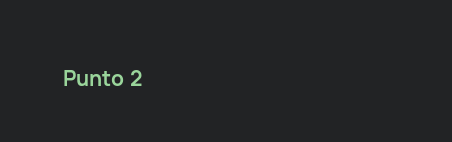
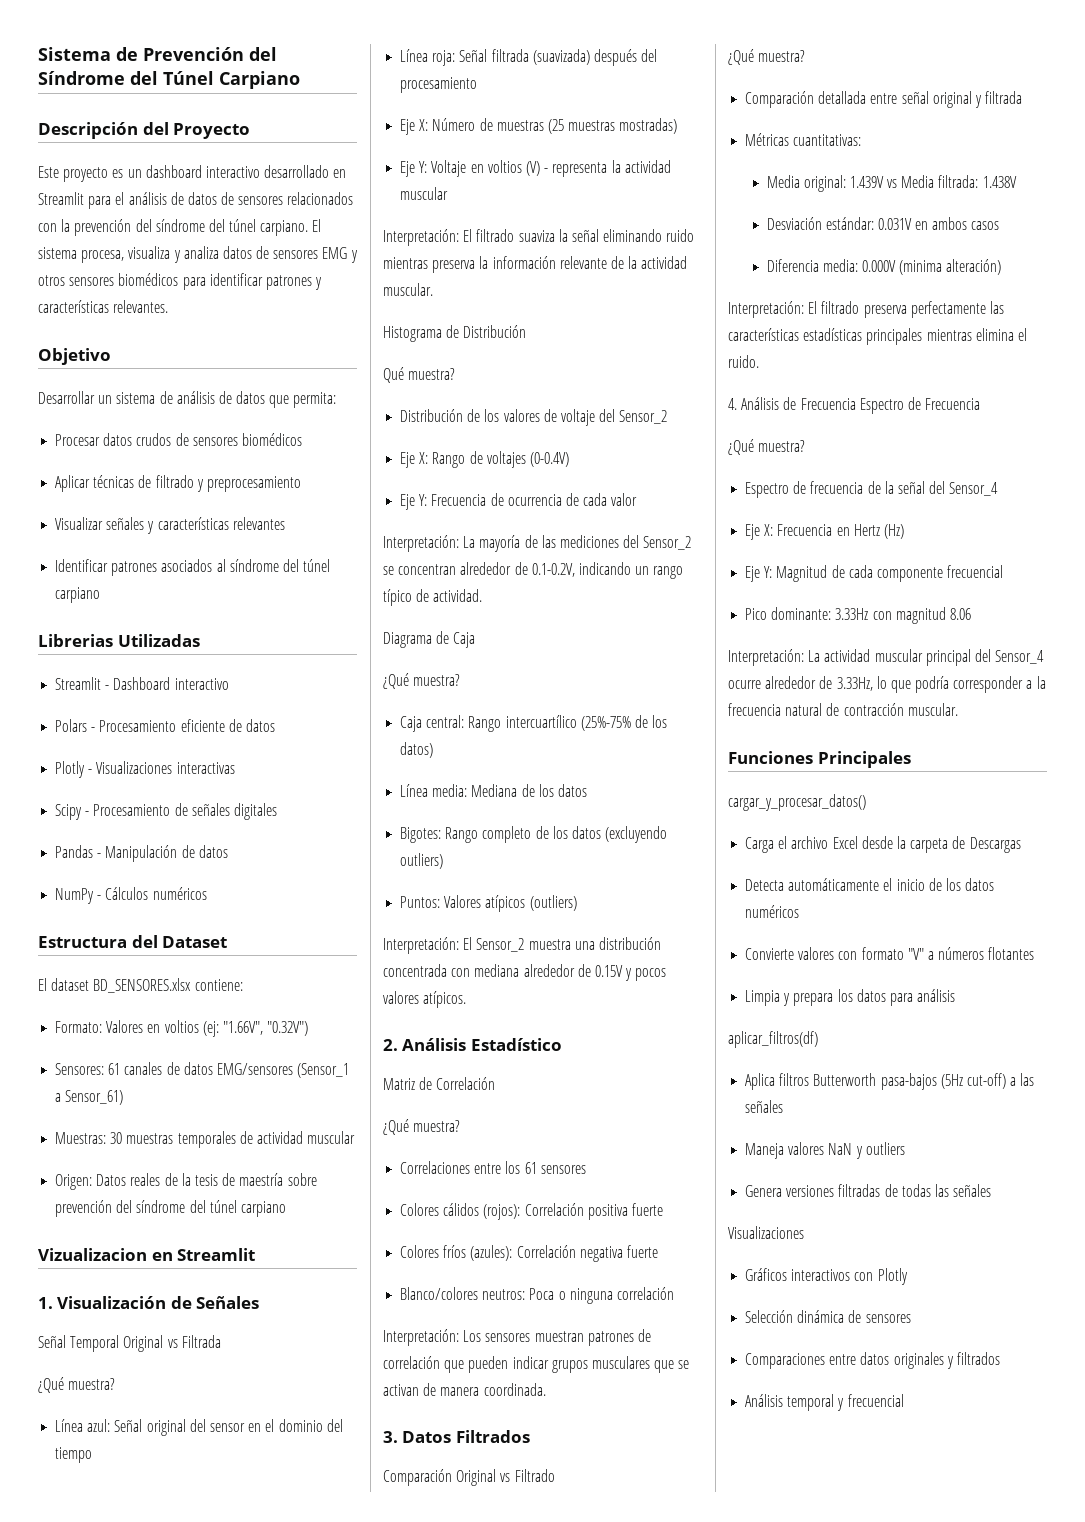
- Punto 2
+ Sistema de Prevención del Síndrome del Túnel Carpiano
+ Descripción del Proyecto
+ Este proyecto es un dashboard interactivo desarrollado en Streamlit para el análisis de datos de sensores relacionados con la prevención del síndrome del túnel carpiano. El sistema procesa, visualiza y analiza datos de sensores EMG y otros sensores biomédicos para identificar patrones y características relevantes.
+ Objetivo
+ Desarrollar un sistema de análisis de datos que permita:
+ Procesar datos crudos de sensores biomédicos
+ Aplicar técnicas de filtrado y preprocesamiento
+ Visualizar señales y características relevantes
+ Identificar patrones asociados al síndrome del túnel carpiano
+ Librerias Utilizadas
+ Streamlit - Dashboard interactivo
+ Polars - Procesamiento eficiente de datos
+ Plotly - Visualizaciones interactivas
+ Scipy - Procesamiento de señales digitales
+ Pandas - Manipulación de datos
+ NumPy - Cálculos numéricos
+ Estructura del Dataset
+ El dataset BD_SENSORES.xlsx contiene:
+ Formato: Valores en voltios (ej: "1.66V", "0.32V")
+ Sensores: 61 canales de datos EMG/sensores (Sensor_1 a Sensor_61)
+ Muestras: 30 muestras temporales de actividad muscular
+ Origen: Datos reales de la tesis de maestría sobre prevención del síndrome del túnel carpiano
+ Vizualizacion en Streamlit
+ 1. Visualización de Señales
+ Señal Temporal Original vs Filtrada
+ ¿Qué muestra?
+ Línea azul: Señal original del sensor en el dominio del tiempo
+ Línea roja: Señal filtrada (suavizada) después del procesamiento
+ Eje X: Número de muestras (25 muestras mostradas)
+ Eje Y: Voltaje en voltios (V) - representa la actividad muscular
+ Interpretación: El filtrado suaviza la señal eliminando ruido mientras preserva la información relevante de la actividad muscular.
+ Histograma de Distribución
+ Qué muestra?
+ Distribución de los valores de voltaje del Sensor_2
+ Eje X: Rango de voltajes (0-0.4V)
+ Eje Y: Frecuencia de ocurrencia de cada valor
+ Interpretación: La mayoría de las mediciones del Sensor_2 se concentran alrededor de 0.1-0.2V, indicando un rango típico de actividad.
+ Diagrama de Caja
+ ¿Qué muestra?
+ Caja central: Rango intercuartílico (25%-75% de los datos)
+ Línea media: Mediana de los datos
+ Bigotes: Rango completo de los datos (excluyendo outliers)
+ Puntos: Valores atípicos (outliers)
+ Interpretación: El Sensor_2 muestra una distribución concentrada con mediana alrededor de 0.15V y pocos valores atípicos.
+ 2. Análisis Estadístico
+ Matriz de Correlación
+ ¿Qué muestra?
+ Correlaciones entre los 61 sensores
+ Colores cálidos (rojos): Correlación positiva fuerte
+ Colores fríos (azules): Correlación negativa fuerte
+ Blanco/colores neutros: Poca o ninguna correlación
+ Interpretación: Los sensores muestran patrones de correlación que pueden indicar grupos musculares que se activan de manera coordinada.
+ 3. Datos Filtrados
+ Comparación Original vs Filtrado
+ ¿Qué muestra?
+ Comparación detallada entre señal original y filtrada
+ Métricas cuantitativas:
+ Media original: 1.439V vs Media filtrada: 1.438V
+ Desviación estándar: 0.031V en ambos casos
+ Diferencia media: 0.000V (minima alteración)
+ Interpretación: El filtrado preserva perfectamente las características estadísticas principales mientras elimina el ruido.
+ 4. Análisis de Frecuencia Espectro de Frecuencia
+ ¿Qué muestra?
+ Espectro de frecuencia de la señal del Sensor_4
+ Eje X: Frecuencia en Hertz (Hz)
+ Eje Y: Magnitud de cada componente frecuencial
+ Pico dominante: 3.33Hz con magnitud 8.06
+ Interpretación: La actividad muscular principal del Sensor_4 ocurre alrededor de 3.33Hz, lo que podría corresponder a la frecuencia natural de contracción muscular.
+ Funciones Principales
+ cargar_y_procesar_datos()
+ Carga el archivo Excel desde la carpeta de Descargas
+ Detecta automáticamente el inicio de los datos numéricos
+ Convierte valores con formato "V" a números flotantes
+ Limpia y prepara los datos para análisis
+ aplicar_filtros(df)
+ Aplica filtros Butterworth pasa-bajos (5Hz cut-off) a las señales
+ Maneja valores NaN y outliers
+ Genera versiones filtradas de todas las señales
+ Visualizaciones
+ Gráficos interactivos con Plotly
+ Selección dinámica de sensores
+ Comparaciones entre datos originales y filtrados
+ Análisis temporal y frecuencial

